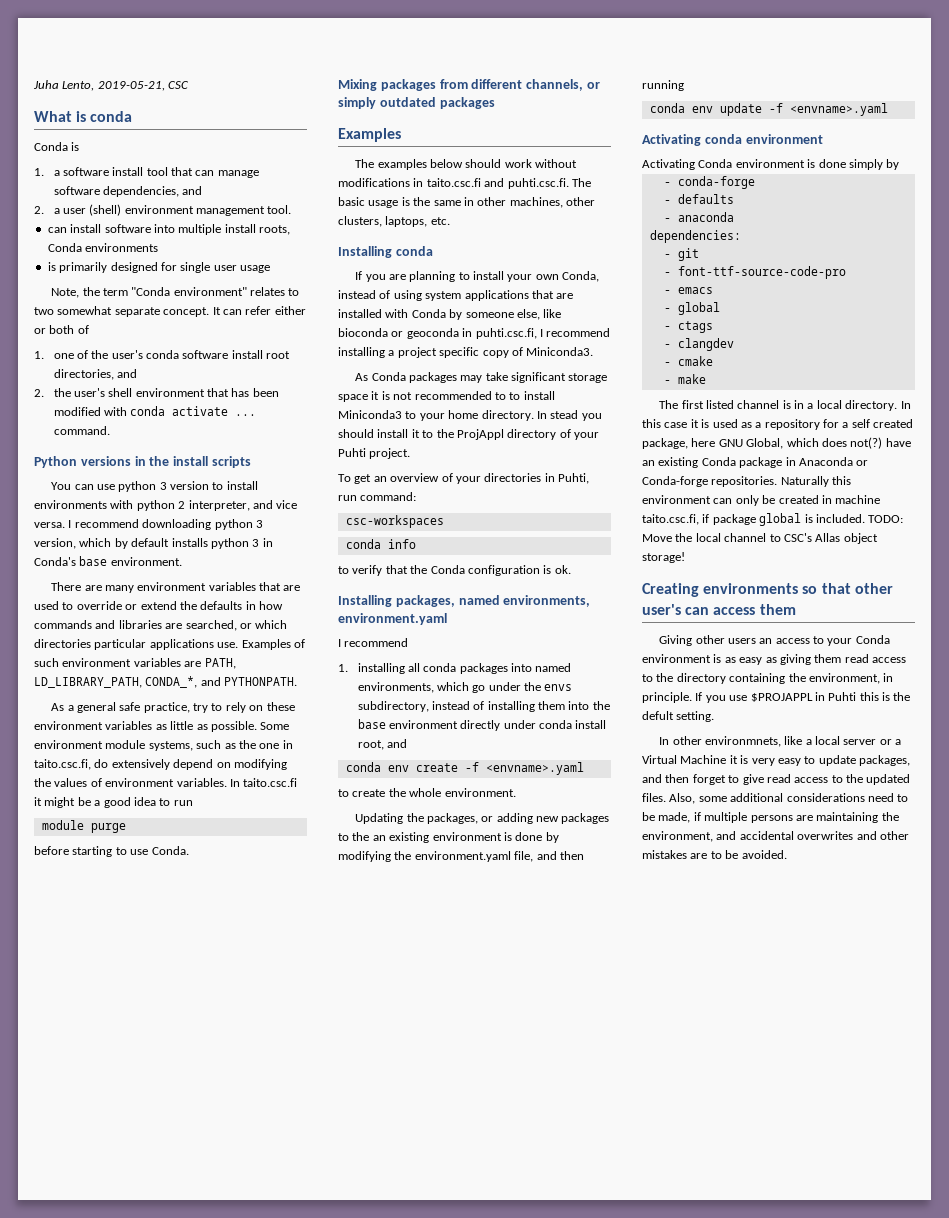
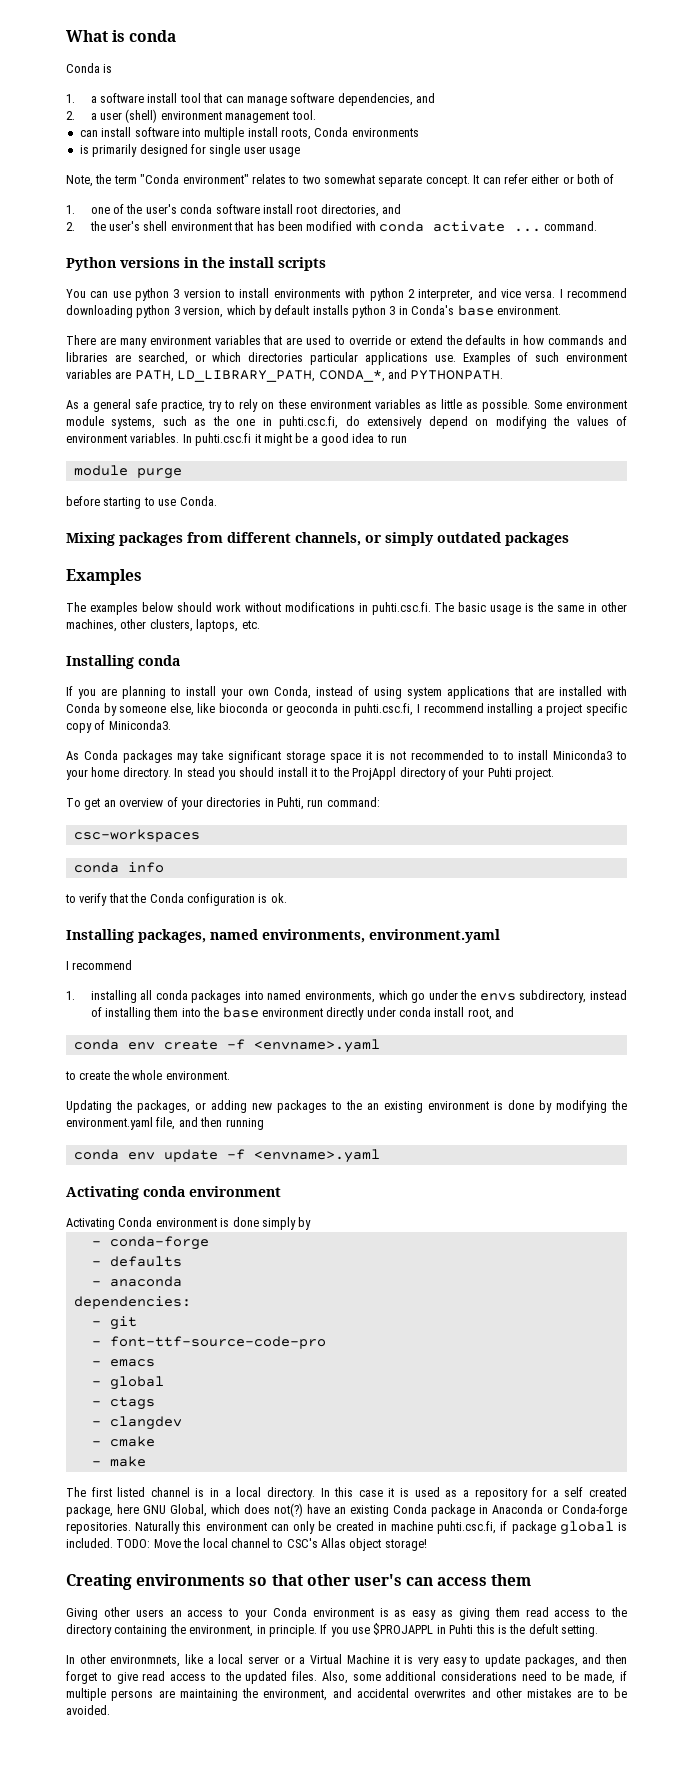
- Juha Lento, 2019-05-21, CSC
- Some environment module systems, such as the one in taito.csc.fi, do extensively depend on modifying the values of environment variables.
+ Some environment module systems, such as the one in puhti.csc.fi, do extensively depend on modifying the values of environment variables.
- In taito.csc.fi it might be a good idea to run
+ In puhti.csc.fi it might be a good idea to run
- The examples below should work without modifications in taito.csc.fi and puhti.csc.fi. The basic usage is the same in other machines, other clusters, laptops, etc.
+ The examples below should work without modifications in puhti.csc.fi. The basic usage is the same in other machines, other clusters, laptops, etc.
- Naturally this environment can only be created in machine taito.csc.fi, if package global is included.
+ Naturally this environment can only be created in machine puhti.csc.fi, if package global is included.

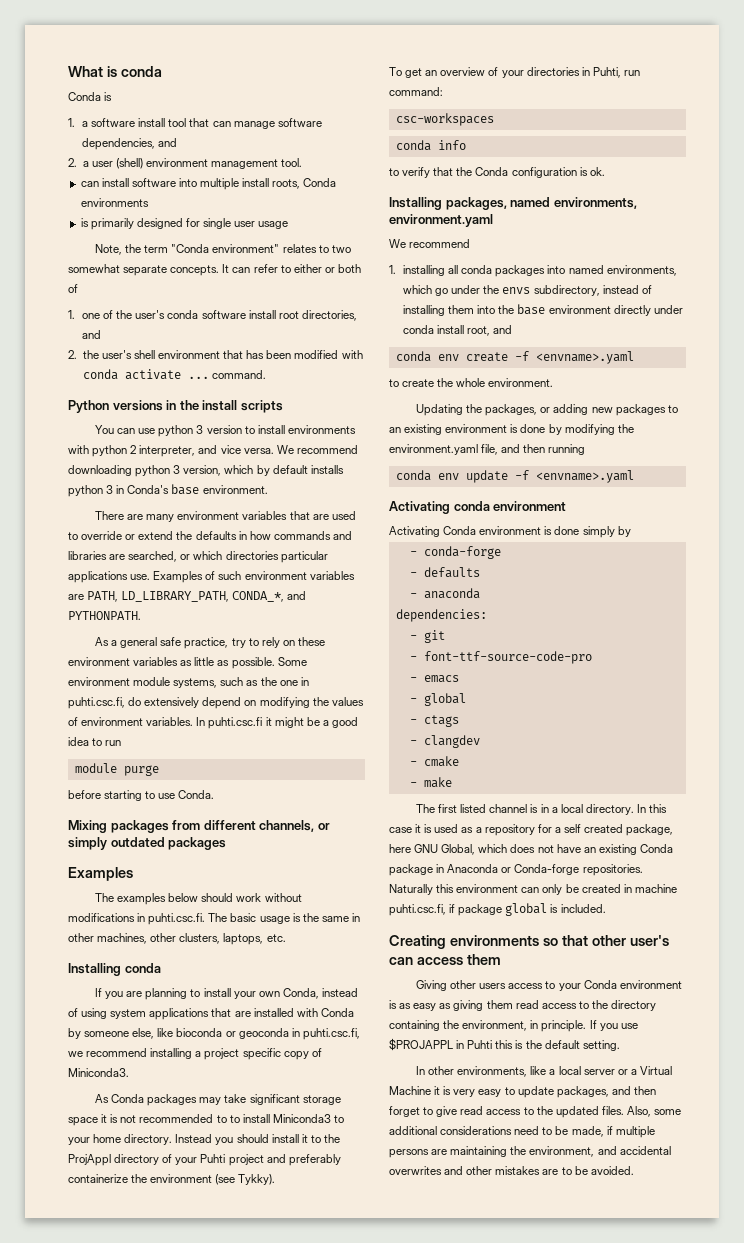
- Note, the term "Conda environment" relates to two somewhat separate concept.
+ Note, the term "Conda environment" relates to two somewhat separate concepts.
- It can refer either or both of
+ It can refer to either or both of
- I recommend downloading python 3 version, which by default installs python 3 in Conda's base environment.
+ We recommend downloading python 3 version, which by default installs python 3 in Conda's base environment.
- If you are planning to install your own Conda, instead of using system applications that are installed with Conda by someone else, like bioconda or geoconda in puhti.csc.fi, I recommend installing a project specific copy of Miniconda3.
+ If you are planning to install your own Conda, instead of using system applications that are installed with Conda by someone else, like bioconda or geoconda in puhti.csc.fi, we recommend installing a project specific copy of Miniconda3.
- In stead you should install it to the ProjAppl directory of your Puhti project.
+ Instead you should install it to the ProjAppl directory of your Puhti project and preferably containerize the environment (see Tykky).
  Installing packages, named environments, environment.yaml
- I recommend
+ We recommend
- Updating the packages, or adding new packages to the an existing environment is done by modifying the environment.yaml file, and then running
+ Updating the packages, or adding new packages to an existing environment is done by modifying the environment.yaml file, and then running
- In this case it is used as a repository for a self created package, here GNU Global, which does not(?) have an existing Conda package in Anaconda or Conda-forge repositories.
+ In this case it is used as a repository for a self created package, here GNU Global, which does not have an existing Conda package in Anaconda or Conda-forge repositories.
- TODO: Move the local channel to CSC's Allas object storage!
- Giving other users an access to your Conda environment is as easy as giving them read access to the directory containing the environment, in principle.
+ Giving other users access to your Conda environment is as easy as giving them read access to the directory containing the environment, in principle.
- If you use $PROJAPPL in Puhti this is the defult setting.
+ If you use $PROJAPPL in Puhti this is the default setting.
- In other environmnets, like a local server or a Virtual Machine it is very easy to update packages, and then forget to give read access to the updated files.
+ In other environments, like a local server or a Virtual Machine it is very easy to update packages, and then forget to give read access to the updated files.

